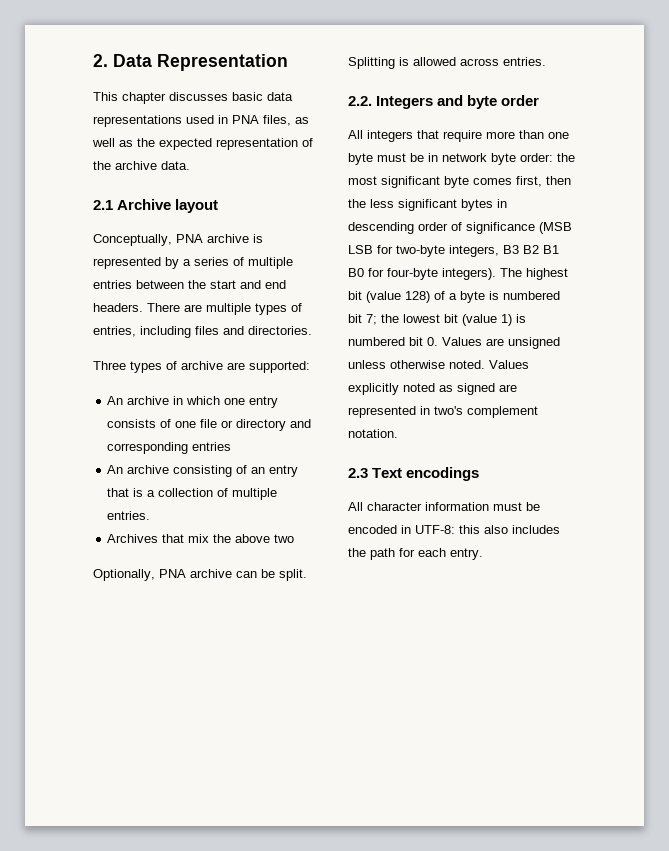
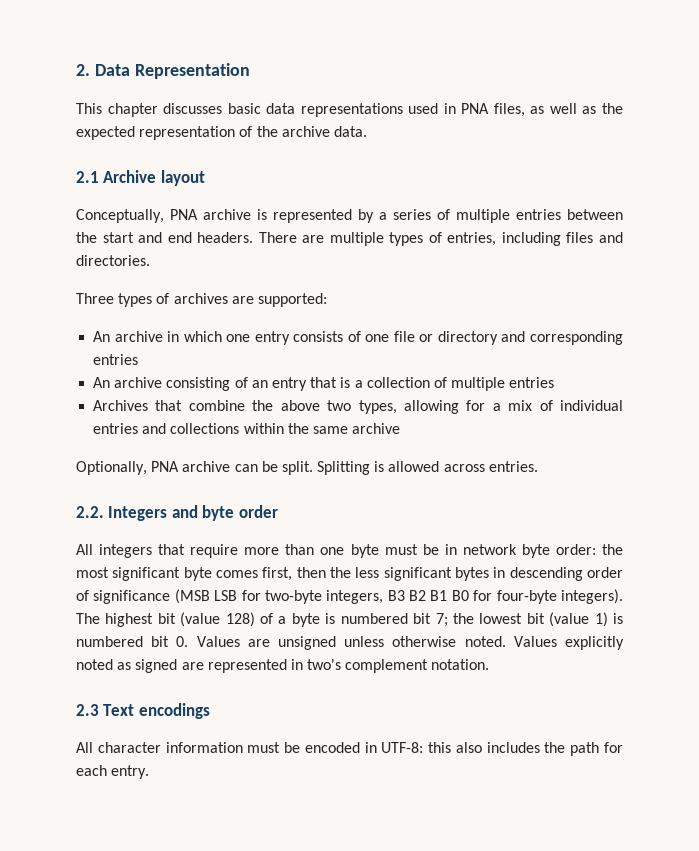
- Three types of archive are supported:
+ Three types of archives are supported:
- An archive consisting of an entry that is a collection of multiple entries.
+ An archive consisting of an entry that is a collection of multiple entries
- Archives that mix the above two
+ Archives that combine the above two types, allowing for a mix of individual entries and collections within the same archive

